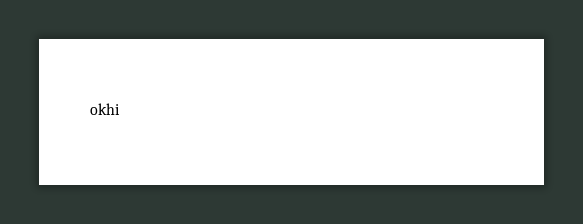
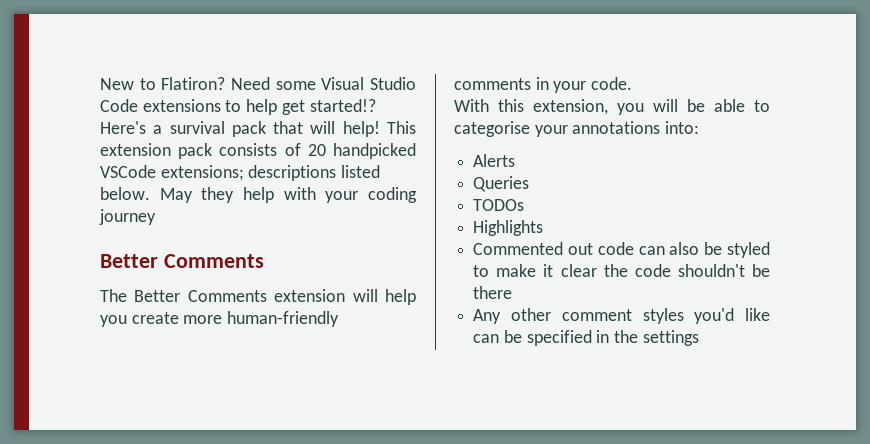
- okhi
+ New to Flatiron? Need some Visual Studio Code extensions to help get started!? Here's a survival pack that will help! This extension pack consists of 20 handpicked VSCode extensions; descriptions listed below. May they help with your coding journey
+ Better Comments
+ The Better Comments extension will help you create more human-friendly comments in your code.
+ With this extension, you will be able to categorise your annotations into:
+ Alerts
+ Queries
+ TODOs
+ Highlights
+ Commented out code can also be styled to make it clear the code shouldn't be there
+ Any other comment styles you'd like can be specified in the settings

